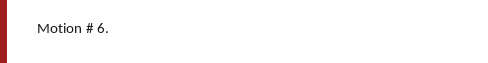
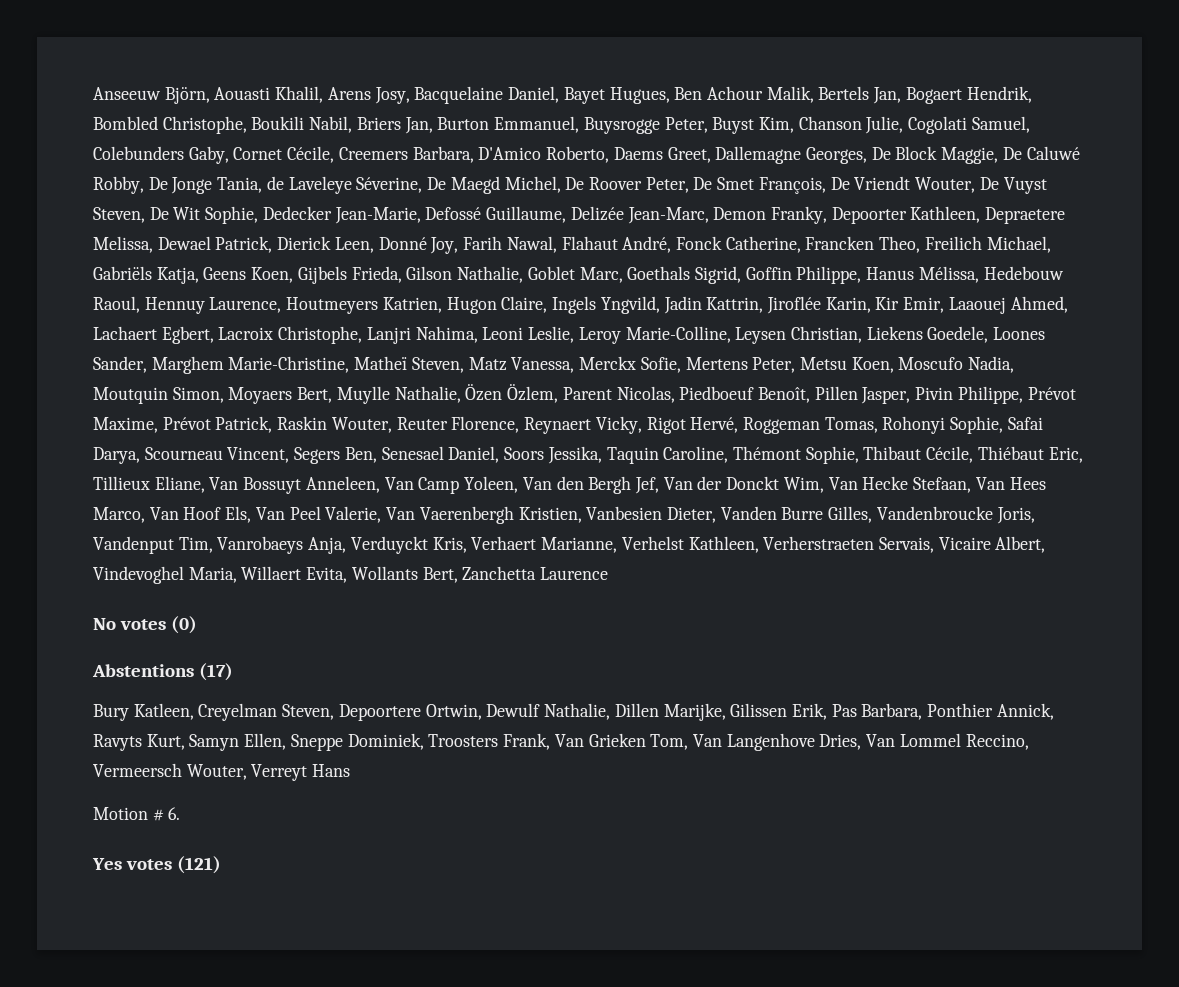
+ Anseeuw Björn, Aouasti Khalil, Arens Josy, Bacquelaine Daniel, Bayet Hugues, Ben Achour Malik, Bertels Jan, Bogaert Hendrik, Bombled Christophe, Boukili Nabil, Briers Jan, Burton Emmanuel, Buysrogge Peter, Buyst Kim, Chanson Julie, Cogolati Samuel, Colebunders Gaby, Cornet Cécile, Creemers Barbara, D'Amico Roberto, Daems Greet, Dallemagne Georges, De Block Maggie, De Caluwé Robby, De Jonge Tania, de Laveleye Séverine, De Maegd Michel, De Roover Peter, De Smet François, De Vriendt Wouter, De Vuyst Steven, De Wit Sophie, Dedecker Jean-Marie, Defossé Guillaume, Delizée Jean-Marc, Demon Franky, Depoorter Kathleen, Depraetere Melissa, Dewael Patrick, Dierick Leen, Donné Joy, Farih Nawal, Flahaut André, Fonck Catherine, Francken Theo, Freilich Michael, Gabriëls Katja, Geens Koen, Gijbels Frieda, Gilson Nathalie, Goblet Marc, Goethals Sigrid, Goffin Philippe, Hanus Mélissa, Hedebouw Raoul, Hennuy Laurence, Houtmeyers Katrien, Hugon Claire, Ingels Yngvild, Jadin Kattrin, Jiroflée Karin, Kir Emir, Laaouej Ahmed, Lachaert Egbert, Lacroix Christophe, Lanjri Nahima, Leoni Leslie, Leroy Marie-Colline, Leysen Christian, Liekens Goedele, Loones Sander, Marghem Marie-Christine, Matheï Steven, Matz Vanessa, Merckx Sofie, Mertens Peter, Metsu Koen, Moscufo Nadia, Moutquin Simon, Moyaers Bert, Muylle Nathalie, Özen Özlem, Parent Nicolas, Piedboeuf Benoît, Pillen Jasper, Pivin Philippe, Prévot Maxime, Prévot Patrick, Raskin Wouter, Reuter Florence, Reynaert Vicky, Rigot Hervé, Roggeman Tomas, Rohonyi Sophie, Safai Darya, Scourneau Vincent, Segers Ben, Senesael Daniel, Soors Jessika, Taquin Caroline, Thémont Sophie, Thibaut Cécile, Thiébaut Eric, Tillieux Eliane, Van Bossuyt Anneleen, Van Camp Yoleen, Van den Bergh Jef, Van der Donckt Wim, Van Hecke Stefaan, Van Hees Marco, Van Hoof Els, Van Peel Valerie, Van Vaerenbergh Kristien, Vanbesien Dieter, Vanden Burre Gilles, Vandenbroucke Joris, Vandenput Tim, Vanrobaeys Anja, Verduyckt Kris, Verhaert Marianne, Verhelst Kathleen, Verherstraeten Servais, Vicaire Albert, Vindevoghel Maria, Willaert Evita, Wollants Bert, Zanchetta Laurence
+ No votes (0)
+ Abstentions (17)
+ Bury Katleen, Creyelman Steven, Depoortere Ortwin, Dewulf Nathalie, Dillen Marijke, Gilissen Erik, Pas Barbara, Ponthier Annick, Ravyts Kurt, Samyn Ellen, Sneppe Dominiek, Troosters Frank, Van Grieken Tom, Van Langenhove Dries, Van Lommel Reccino, Vermeersch Wouter, Verreyt Hans
+ Yes votes (121)

